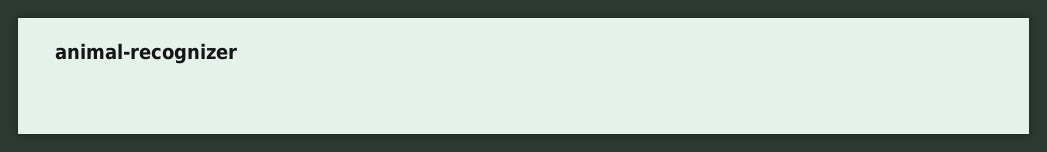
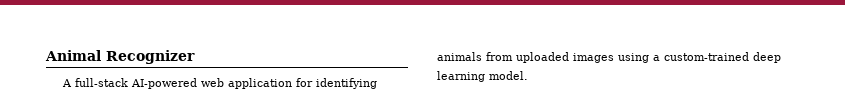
- animal-recognizer
+ Animal Recognizer
+ A full-stack AI-powered web application for identifying animals from uploaded images using a custom-trained deep learning model.

